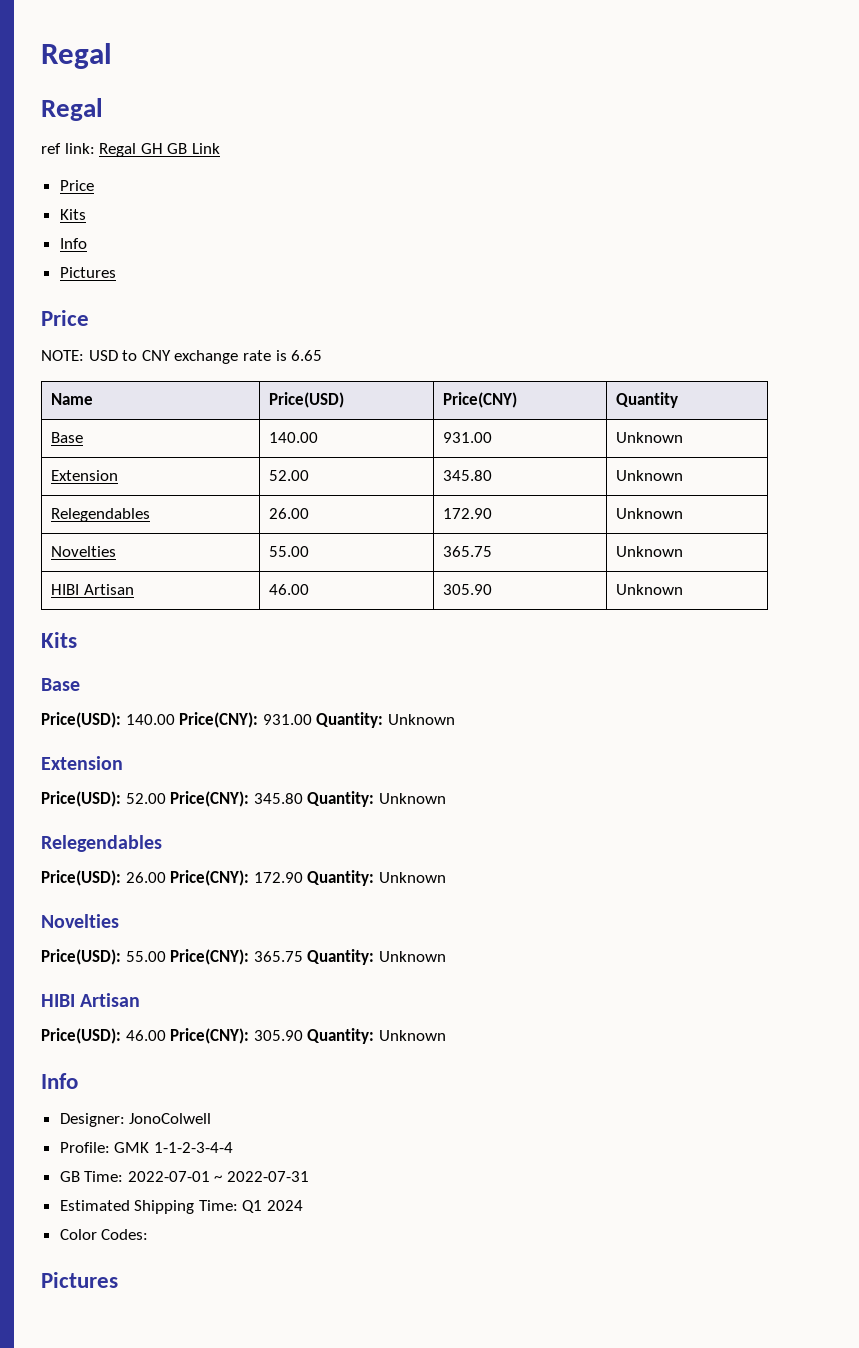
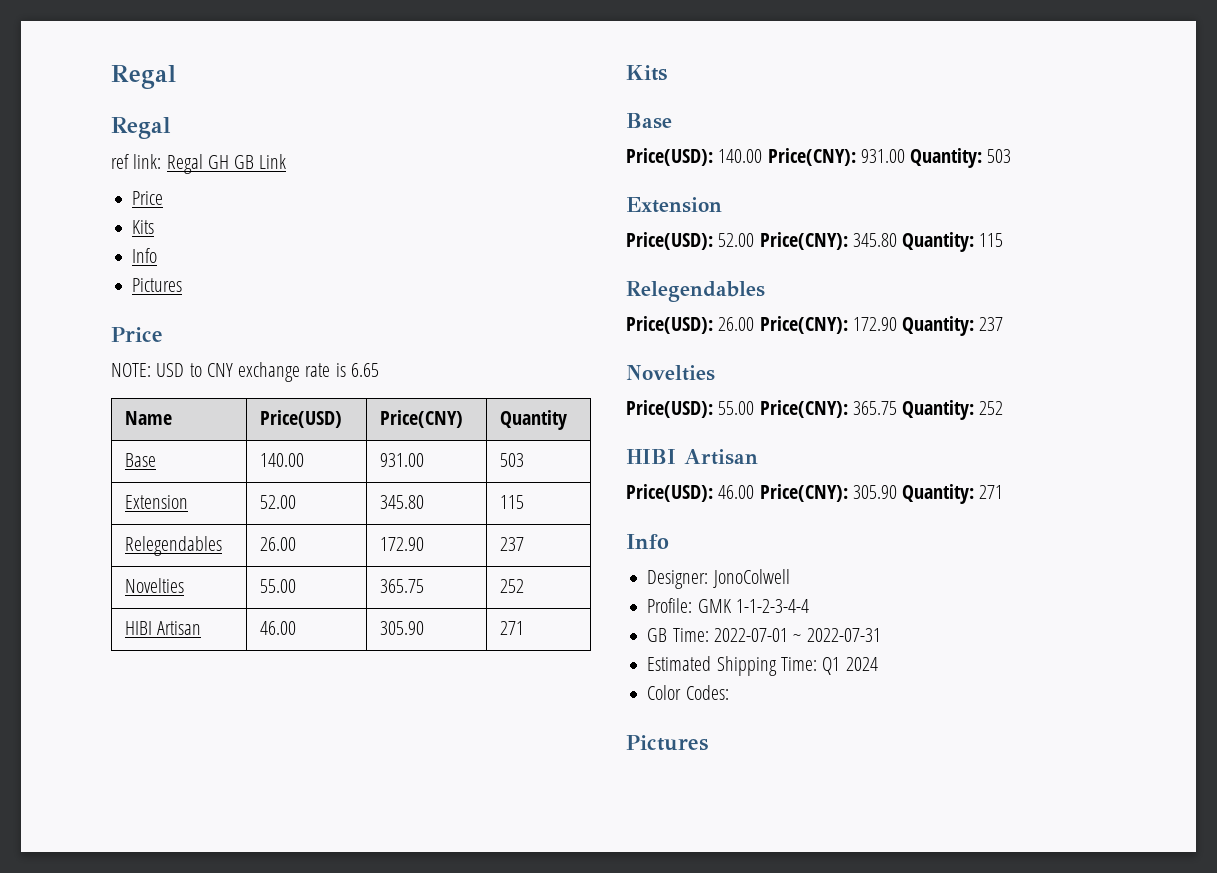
- Base | 140.00 | 931.00 | Unknown
+ Base | 140.00 | 931.00 | 503
- Extension | 52.00 | 345.80 | Unknown
+ Extension | 52.00 | 345.80 | 115
- Relegendables | 26.00 | 172.90 | Unknown
+ Relegendables | 26.00 | 172.90 | 237
- Novelties | 55.00 | 365.75 | Unknown
+ Novelties | 55.00 | 365.75 | 252
- HIBI Artisan | 46.00 | 305.90 | Unknown
+ HIBI Artisan | 46.00 | 305.90 | 271
- Price(USD): 140.00 Price(CNY): 931.00 Quantity: Unknown
+ Price(USD): 140.00 Price(CNY): 931.00 Quantity: 503
- Price(USD): 52.00 Price(CNY): 345.80 Quantity: Unknown
+ Price(USD): 52.00 Price(CNY): 345.80 Quantity: 115
- Price(USD): 26.00 Price(CNY): 172.90 Quantity: Unknown
+ Price(USD): 26.00 Price(CNY): 172.90 Quantity: 237
- Price(USD): 55.00 Price(CNY): 365.75 Quantity: Unknown
+ Price(USD): 55.00 Price(CNY): 365.75 Quantity: 252
- Price(USD): 46.00 Price(CNY): 305.90 Quantity: Unknown
+ Price(USD): 46.00 Price(CNY): 305.90 Quantity: 271

